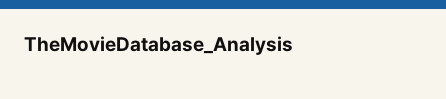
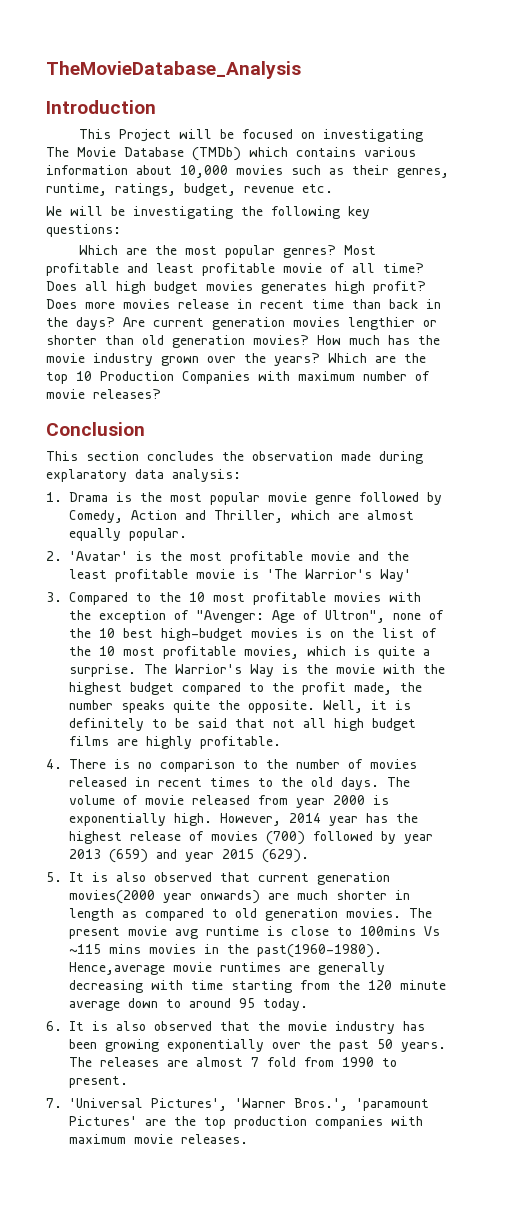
+ Introduction
+ This Project will be focused on investigating The Movie Database (TMDb) which contains various information about 10,000 movies such as their genres, runtime, ratings, budget, revenue etc.
+ We will be investigating the following key questions:
+ Which are the most popular genres? Most profitable and least profitable movie of all time? Does all high budget movies generates high profit? Does more movies release in recent time than back in the days? Are current generation movies lengthier or shorter than old generation movies? How much has the movie industry grown over the years? Which are the top 10 Production Companies with maximum number of movie releases?
+ Conclusion
+ This section concludes the observation made during explaratory data analysis:
+ 1. Drama is the most popular movie genre followed by Comedy, Action and Thriller, which are almost equally popular.
+ 2. 'Avatar' is the most profitable movie and the least profitable movie is 'The Warrior's Way'
+ 3. Compared to the 10 most profitable movies with the exception of "Avenger: Age of Ultron", none of the 10 best high-budget movies is on the list of the 10 most profitable movies, which is quite a surprise. The Warrior's Way is the movie with the highest budget compared to the profit made, the number speaks quite the opposite. Well, it is definitely to be said that not all high budget films are highly profitable.
+ 4. There is no comparison to the number of movies released in recent times to the old days. The volume of movie released from year 2000 is exponentially high. However, 2014 year has the highest release of movies (700) followed by year 2013 (659) and year 2015 (629).
+ 5. It is also observed that current generation movies(2000 year onwards) are much shorter in length as compared to old generation movies. The present movie avg runtime is close to 100mins Vs ~115 mins movies in the past(1960-1980). Hence,average movie runtimes are generally decreasing with time starting from the 120 minute average down to around 95 today.
+ 6. It is also observed that the movie industry has been growing exponentially over the past 50 years. The releases are almost 7 fold from 1990 to present.
+ 7. 'Universal Pictures', 'Warner Bros.', 'paramount Pictures' are the top production companies with maximum movie releases.

